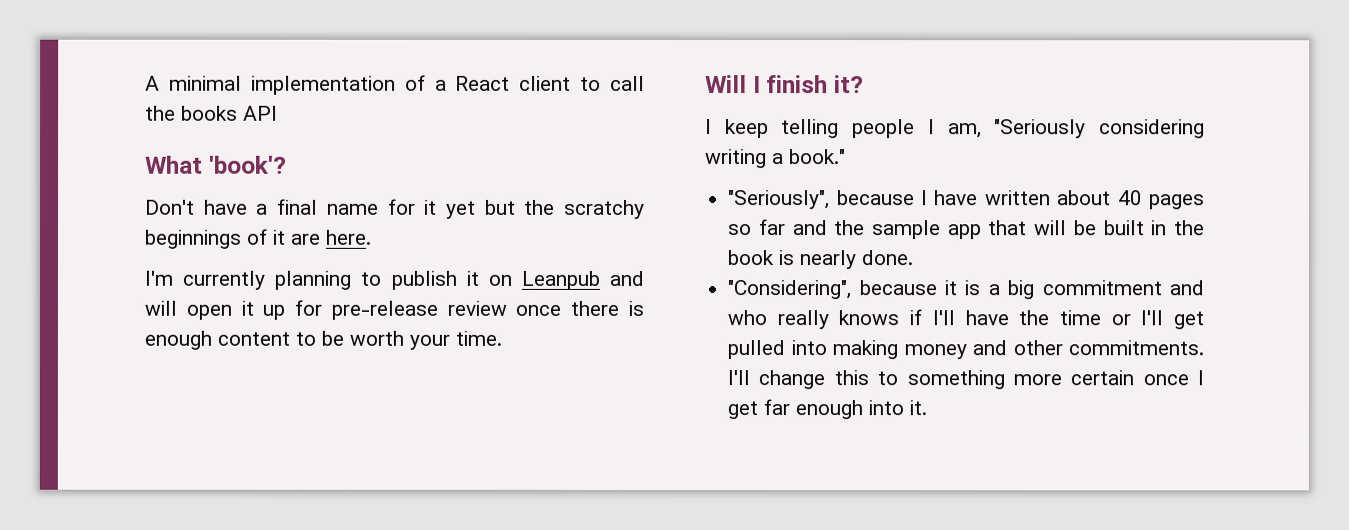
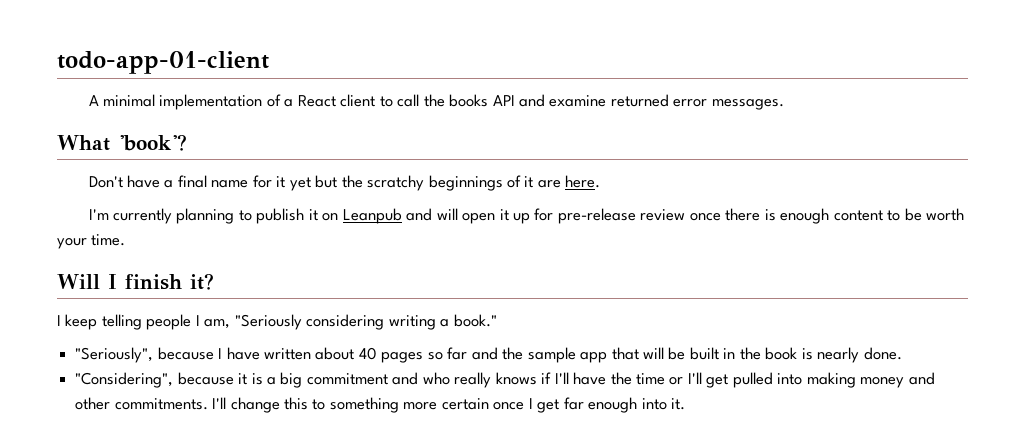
+ todo-app-01-client
- A minimal implementation of a React client to call the books API
+ A minimal implementation of a React client to call the books API and examine returned error messages.

